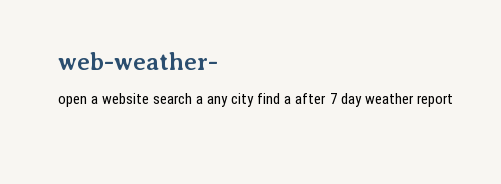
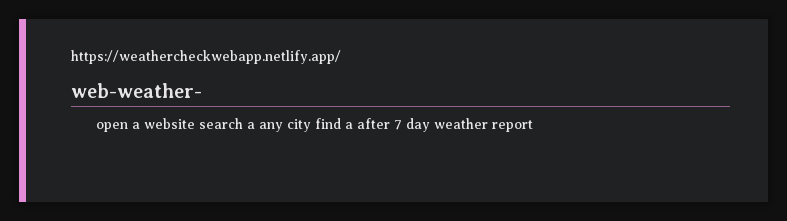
+ https://weathercheckwebapp.netlify.app/

